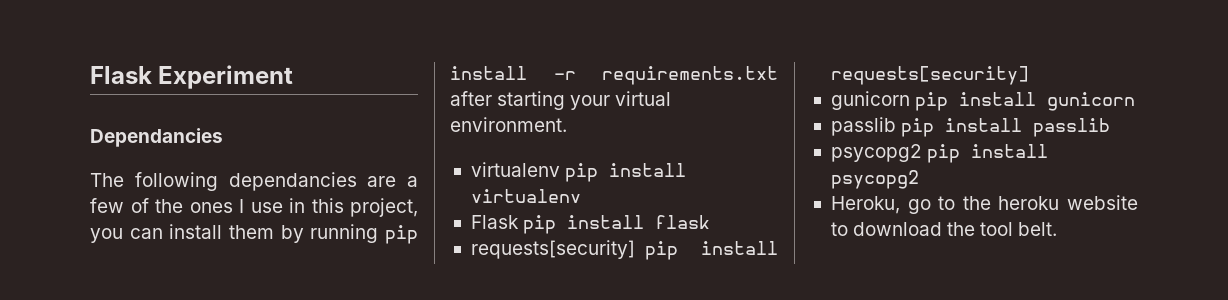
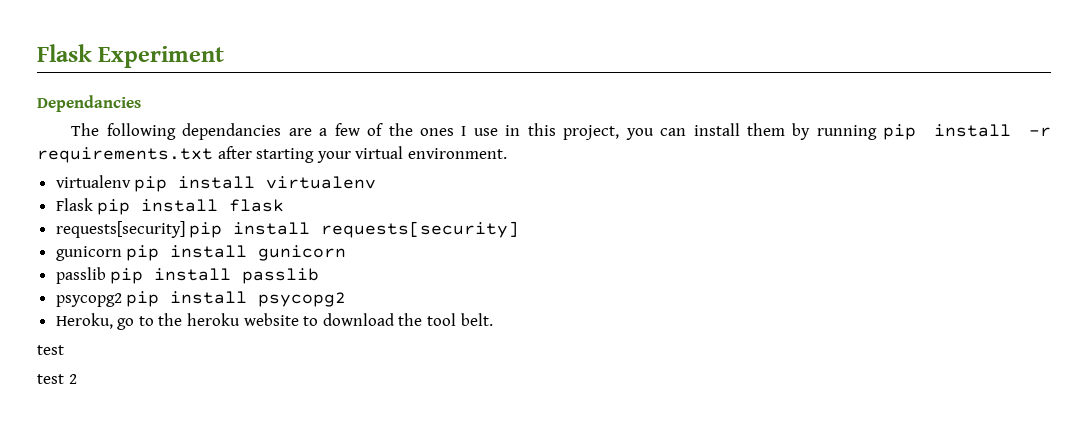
  Heroku, go to the heroku website to download the tool belt.
+ test
+ test 2

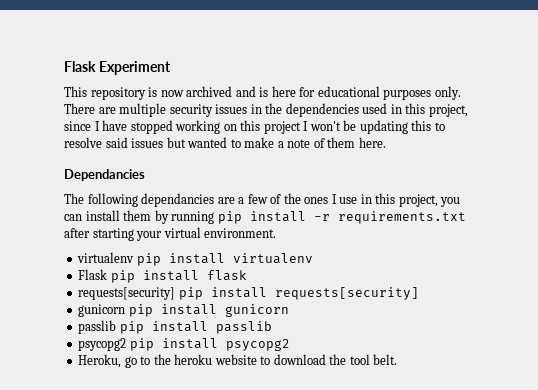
+ This repository is now archived and is here for educational purposes only. There are multiple security issues in the dependencies used in this project, since I have stopped working on this project I won't be updating this to resolve said issues but wanted to make a note of them here.
  Heroku, go to the heroku website to download the tool belt.
- test
- test 2

